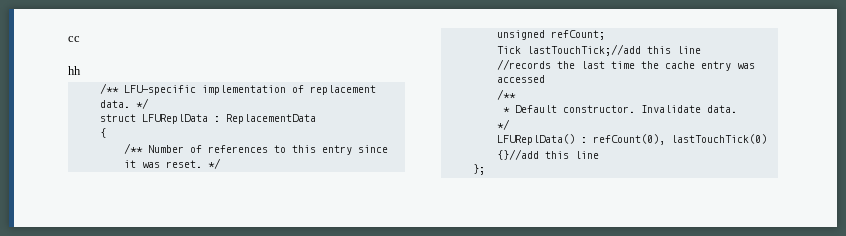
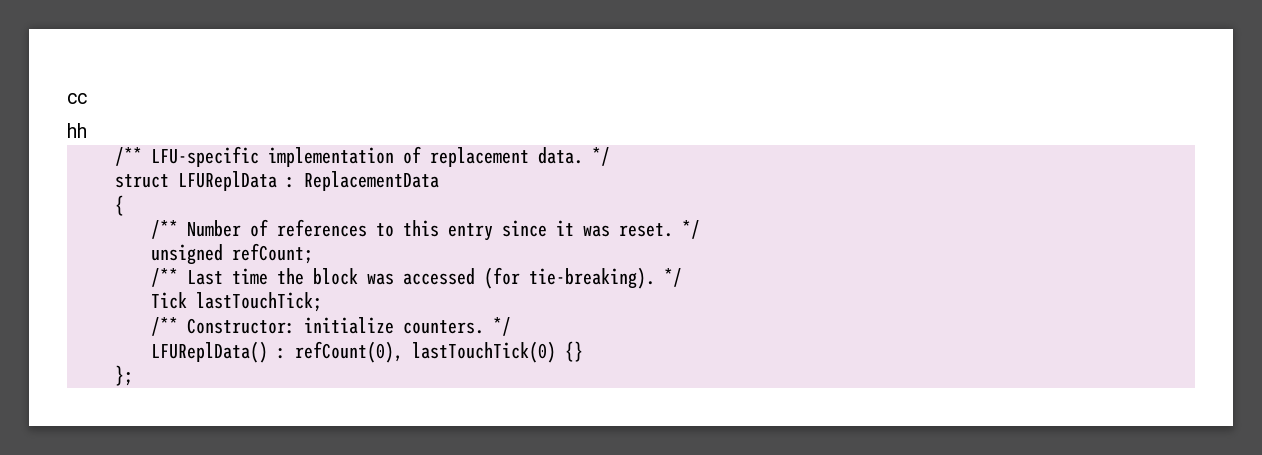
- Tick lastTouchTick;//add this line
- //records the last time the cache entry was accessed
- /**
- * Default constructor. Invalidate data.
- */
+ /** Last time the block was accessed (for tie-breaking). */
+ Tick lastTouchTick;
+ /** Constructor: initialize counters. */
- LFUReplData() : refCount(0), lastTouchTick(0) {}//add this line
+ LFUReplData() : refCount(0), lastTouchTick(0) {}

